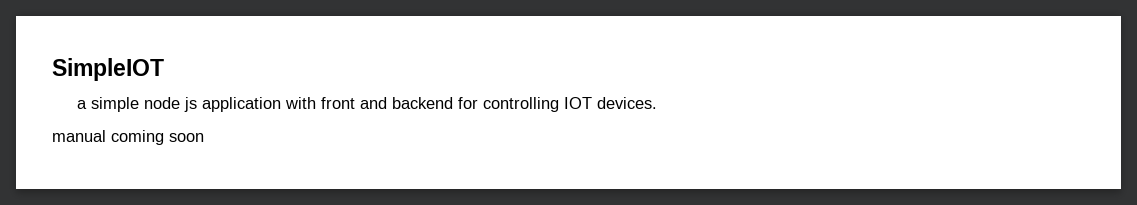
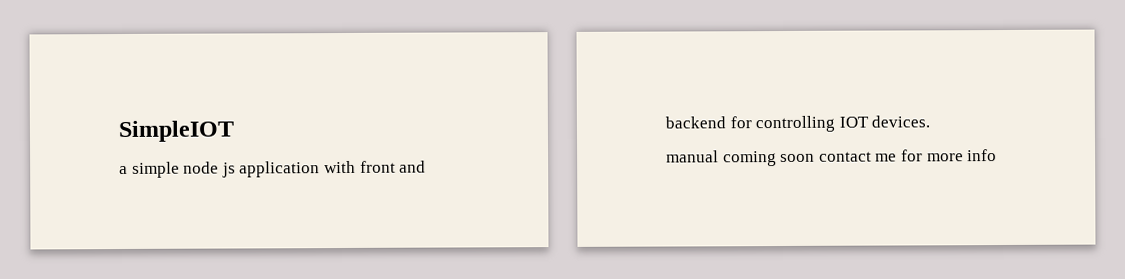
- manual coming soon
+ manual coming soon contact me for more info

